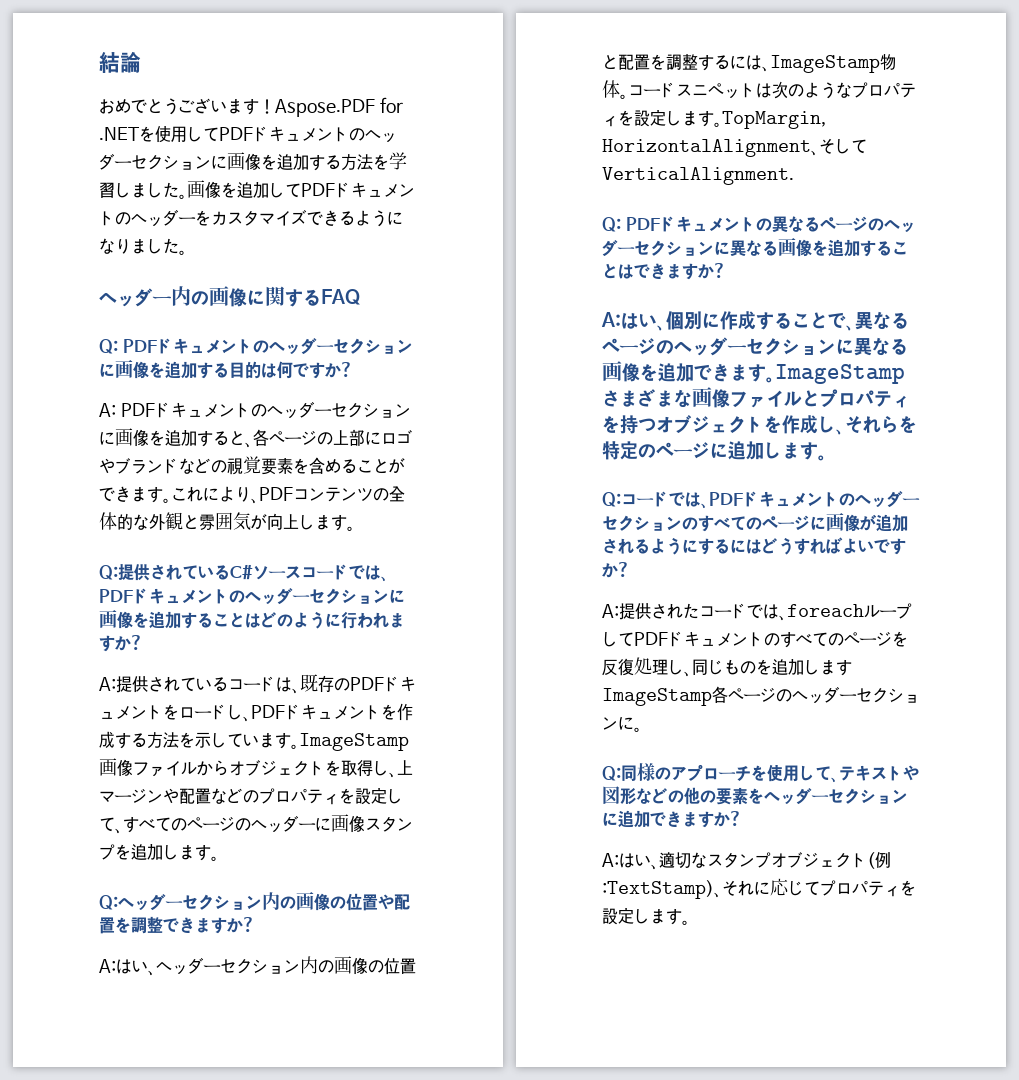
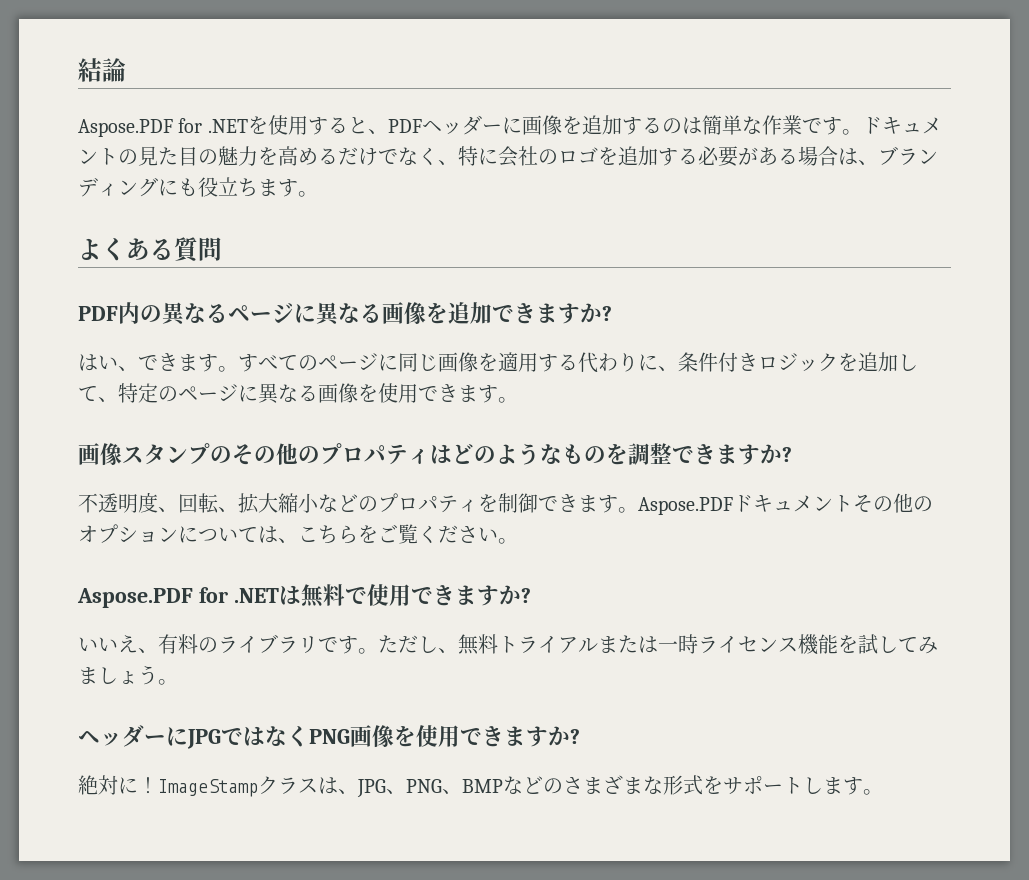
- おめでとうございます！Aspose.PDF for .NETを使用してPDFドキュメントのヘッダーセクションに画像を追加する方法を学習しました。画像を追加してPDFドキュメントのヘッダーをカスタマイズできるようになりました。
- ヘッダー内の画像に関するFAQ
- Q: PDFドキュメントのヘッダーセクションに画像を追加する目的は何ですか?
- A: PDFドキュメントのヘッダーセクションに画像を追加すると、各ページの上部にロゴやブランドなどの視覚要素を含めることができます。これにより、PDFコンテンツの全体的な外観と雰囲気が向上します。
- Q:提供されているC#ソースコードでは、PDFドキュメントのヘッダーセクションに画像を追加することはどのように行われますか?
- A:提供されているコードは、既存のPDFドキュメントをロードし、PDFドキュメントを作成する方法を示しています。ImageStamp画像ファイルからオブジェクトを取得し、上マージンや配置などのプロパティを設定して、すべてのページのヘッダーに画像スタンプを追加します。
- Q:ヘッダーセクション内の画像の位置や配置を調整できますか?
- A:はい、ヘッダーセクション内の画像の位置と配置を調整するには、ImageStamp物体。コードスニペットは次のようなプロパティを設定します。TopMargin, HorizontalAlignment、そしてVerticalAlignment.
- Q: PDFドキュメントの異なるページのヘッダーセクションに異なる画像を追加することはできますか?
- A:はい、個別に作成することで、異なるページのヘッダーセクションに異なる画像を追加できます。ImageStampさまざまな画像ファイルとプロパティを持つオブジェクトを作成し、それらを特定のページに追加します。
- Q:コードでは、PDFドキュメントのヘッダーセクションのすべてのページに画像が追加されるようにするにはどうすればよいですか?
- A:提供されたコードでは、foreachループしてPDFドキュメントのすべてのページを反復処理し、同じものを追加しますImageStamp各ページのヘッダーセクションに。
- Q:同様のアプローチを使用して、テキストや図形などの他の要素をヘッダーセクションに追加できますか?
- A:はい、適切なスタンプオブジェクト(例:TextStamp)、それに応じてプロパティを設定します。
+ Aspose.PDF for .NETを使用すると、PDFヘッダーに画像を追加するのは簡単な作業です。ドキュメントの見た目の魅力を高めるだけでなく、特に会社のロゴを追加する必要がある場合は、ブランディングにも役立ちます。
+ よくある質問
+ PDF内の異なるページに異なる画像を追加できますか?
+ はい、できます。すべてのページに同じ画像を適用する代わりに、条件付きロジックを追加して、特定のページに異なる画像を使用できます。
+ 画像スタンプのその他のプロパティはどのようなものを調整できますか?
+ 不透明度、回転、拡大縮小などのプロパティを制御できます。Aspose.PDFドキュメントその他のオプションについては、こちらをご覧ください。
+ Aspose.PDF for .NETは無料で使用できますか?
+ いいえ、有料のライブラリです。ただし、無料トライアルまたは一時ライセンス機能を試してみましょう。
+ ヘッダーにJPGではなくPNG画像を使用できますか?
+ 絶対に！ImageStampクラスは、JPG、PNG、BMPなどのさまざまな形式をサポートします。

